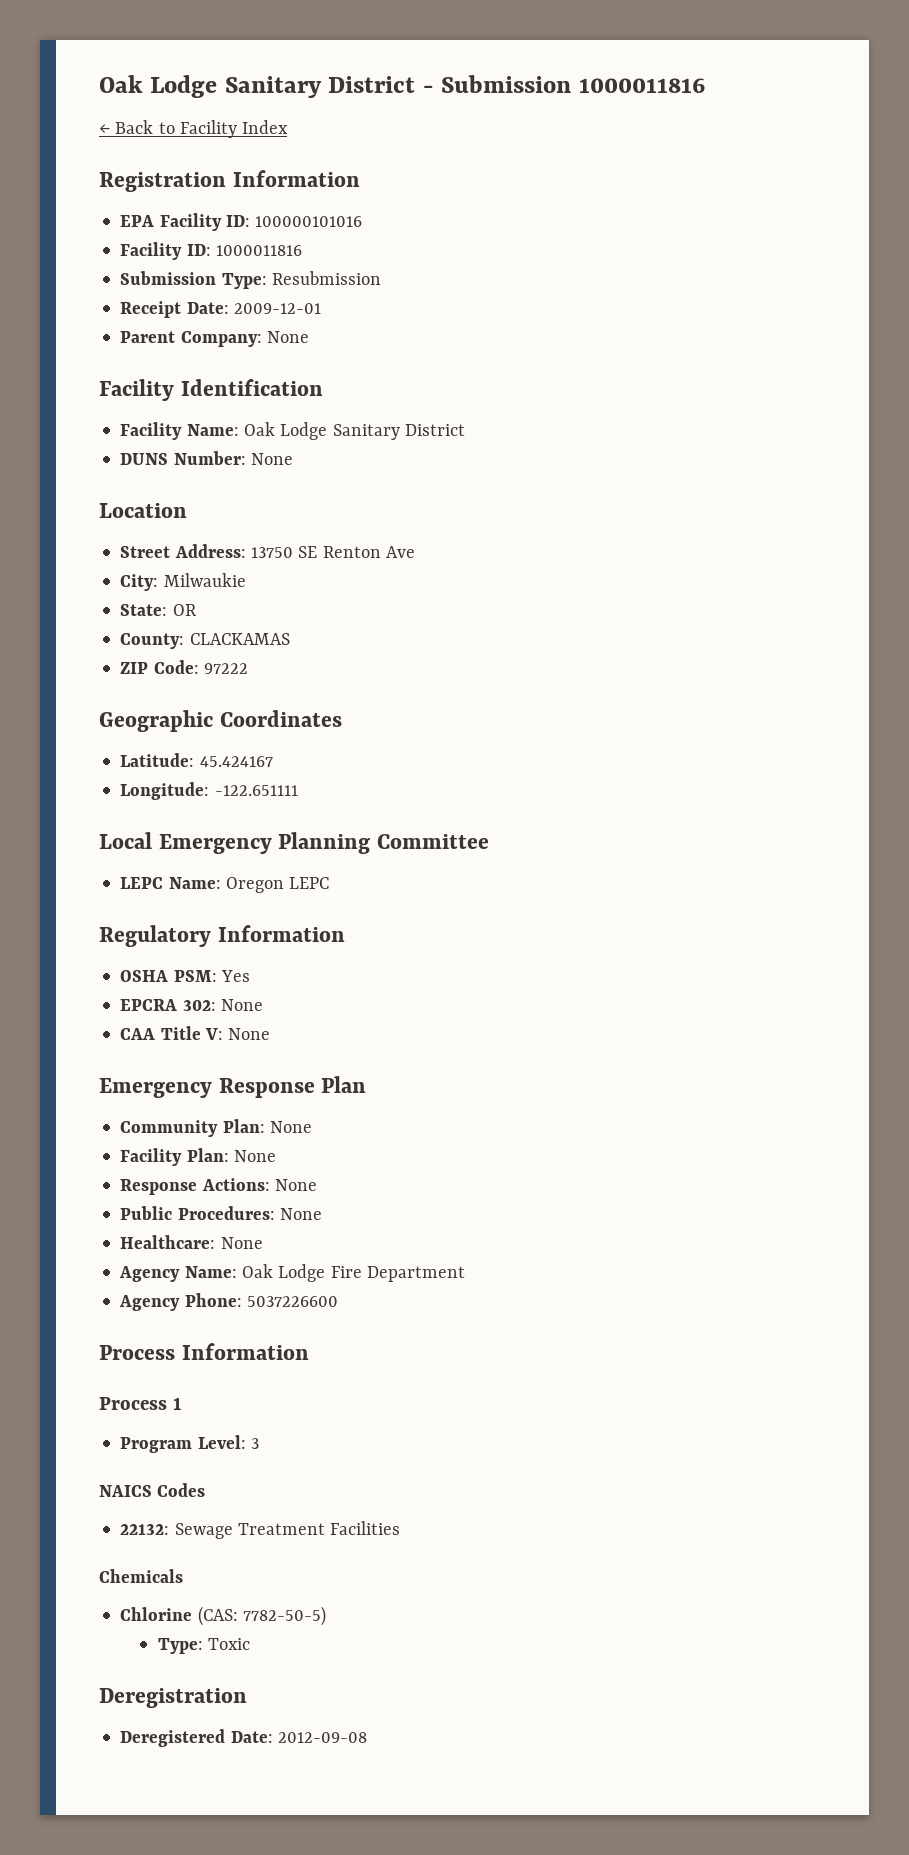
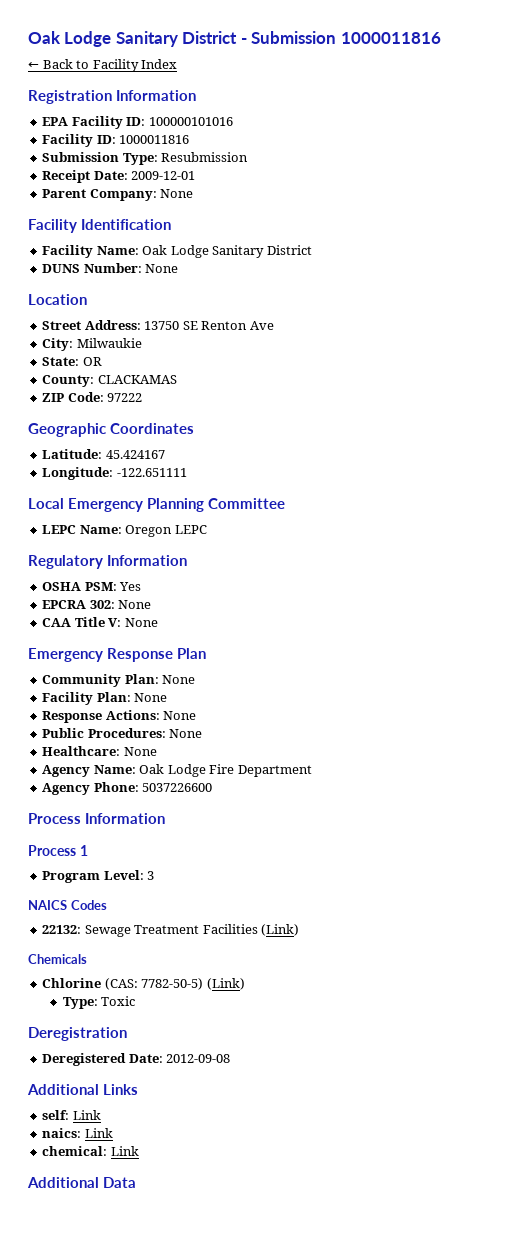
- 22132: Sewage Treatment Facilities
+ 22132: Sewage Treatment Facilities (Link)
- Chlorine (CAS: 7782-50-5)
+ Chlorine (CAS: 7782-50-5) (Link)
+ Additional Links
+ self: Link
+ naics: Link
+ chemical: Link
+ Additional Data

